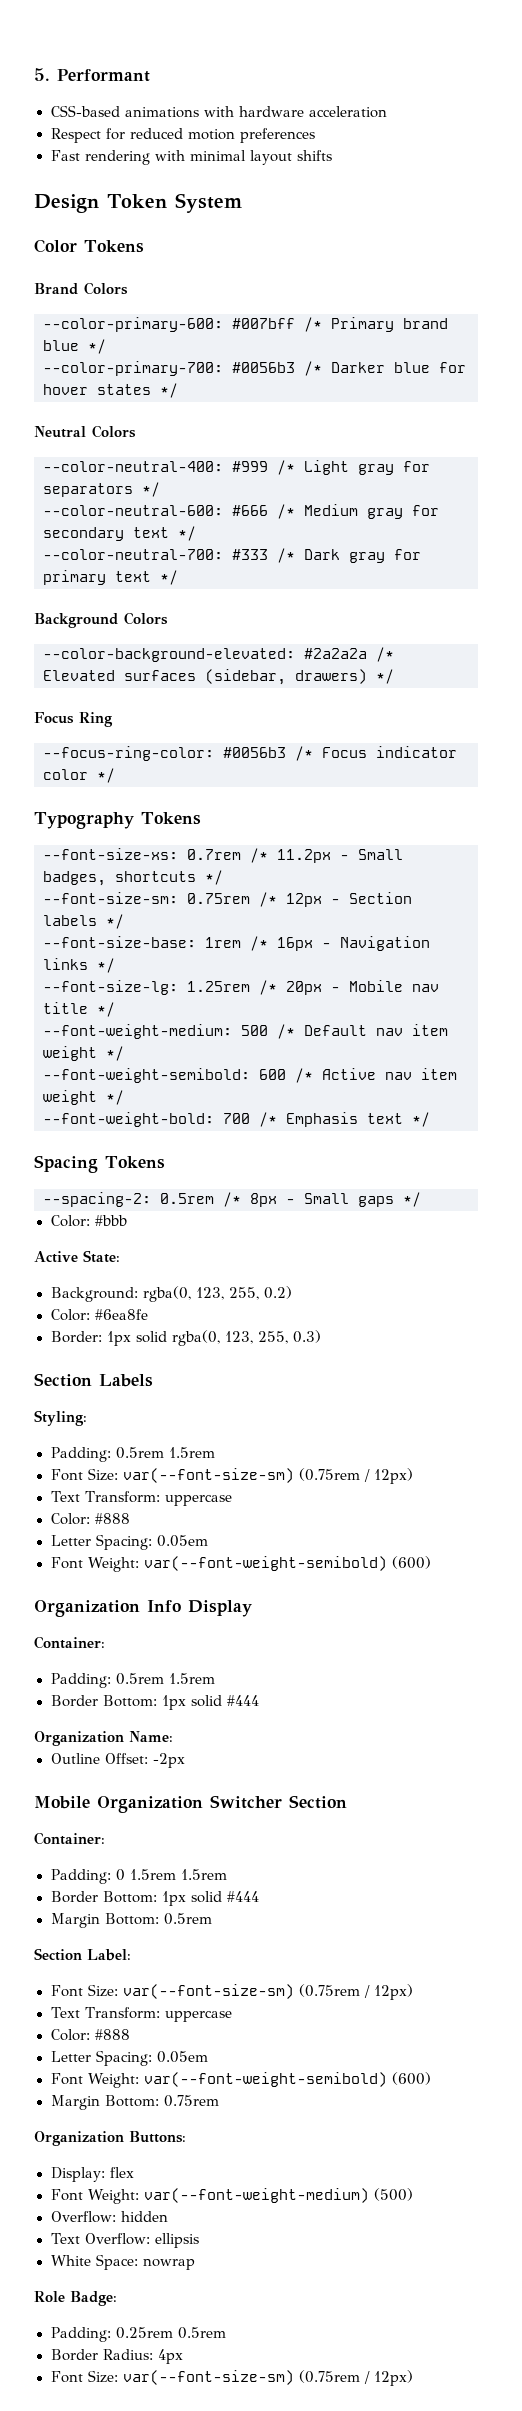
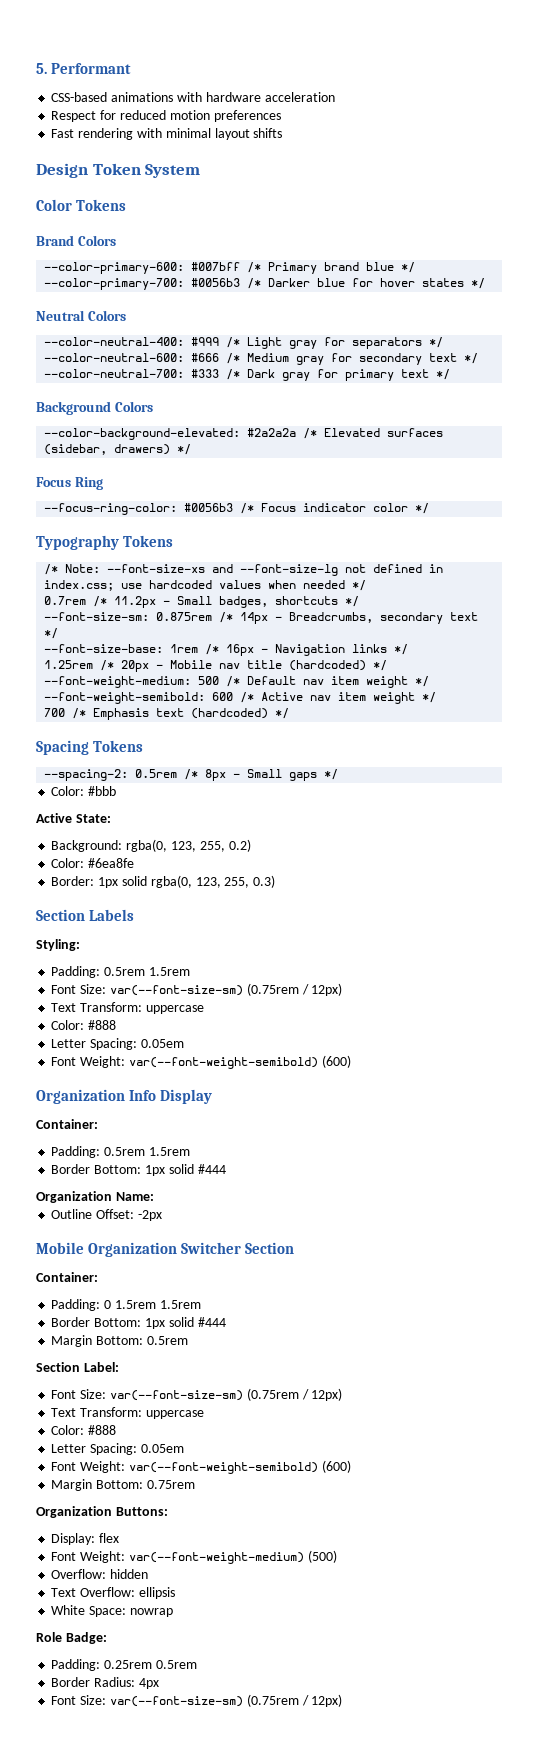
- --font-size-xs: 0.7rem /* 11.2px - Small badges, shortcuts */
+ /* Note: --font-size-xs and --font-size-lg not defined in index.css; use hardcoded values when needed */
+ 0.7rem /* 11.2px - Small badges, shortcuts */
- --font-size-sm: 0.75rem /* 12px - Section labels */
+ --font-size-sm: 0.875rem /* 14px - Breadcrumbs, secondary text */
- --font-size-lg: 1.25rem /* 20px - Mobile nav title */
+ 1.25rem /* 20px - Mobile nav title (hardcoded) */
- --font-weight-bold: 700 /* Emphasis text */
+ 700 /* Emphasis text (hardcoded) */

